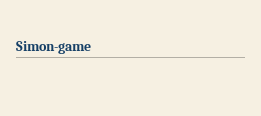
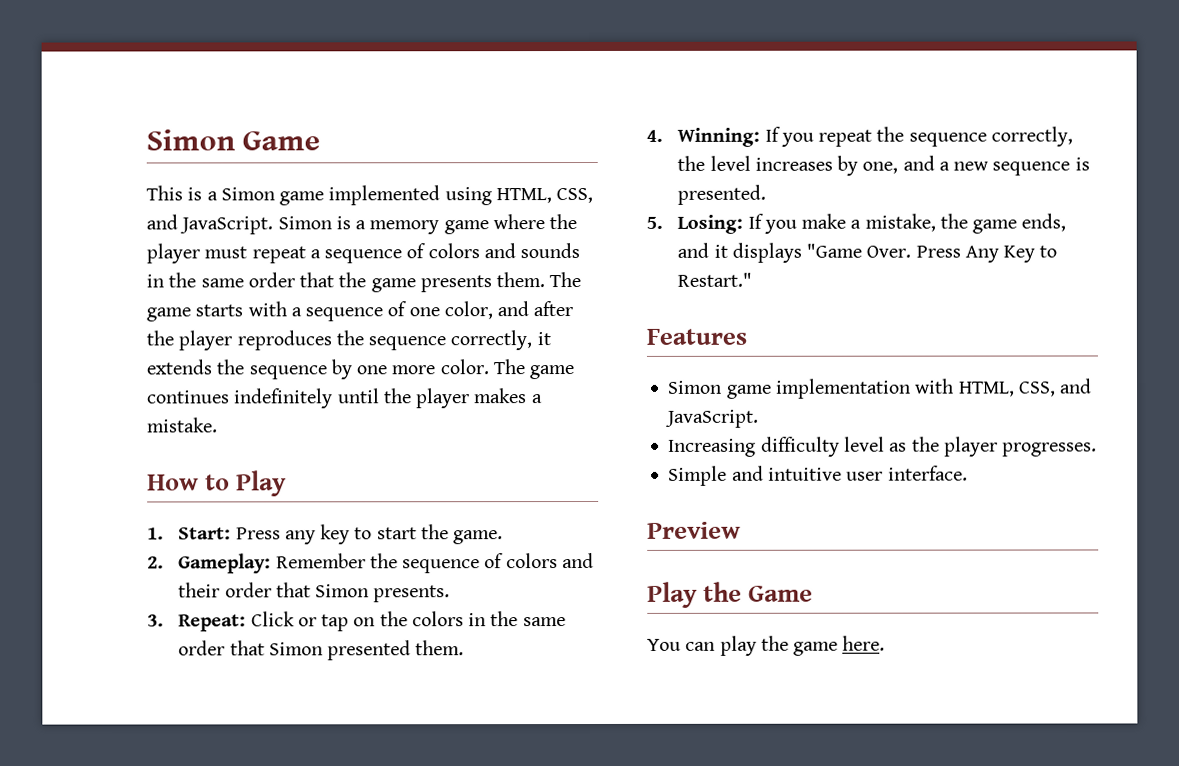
- Simon-game
+ Simon Game
+ This is a Simon game implemented using HTML, CSS, and JavaScript. Simon is a memory game where the player must repeat a sequence of colors and sounds in the same order that the game presents them. The game starts with a sequence of one color, and after the player reproduces the sequence correctly, it extends the sequence by one more color. The game continues indefinitely until the player makes a mistake.
+ How to Play
+ 1. Start: Press any key to start the game.
+ 2. Gameplay: Remember the sequence of colors and their order that Simon presents.
+ 3. Repeat: Click or tap on the colors in the same order that Simon presented them.
+ 4. Winning: If you repeat the sequence correctly, the level increases by one, and a new sequence is presented.
+ 5. Losing: If you make a mistake, the game ends, and it displays "Game Over. Press Any Key to Restart."
+ Features
+ Simon game implementation with HTML, CSS, and JavaScript.
+ Increasing difficulty level as the player progresses.
+ Simple and intuitive user interface.
+ Preview
+ Play the Game
+ You can play the game here.

